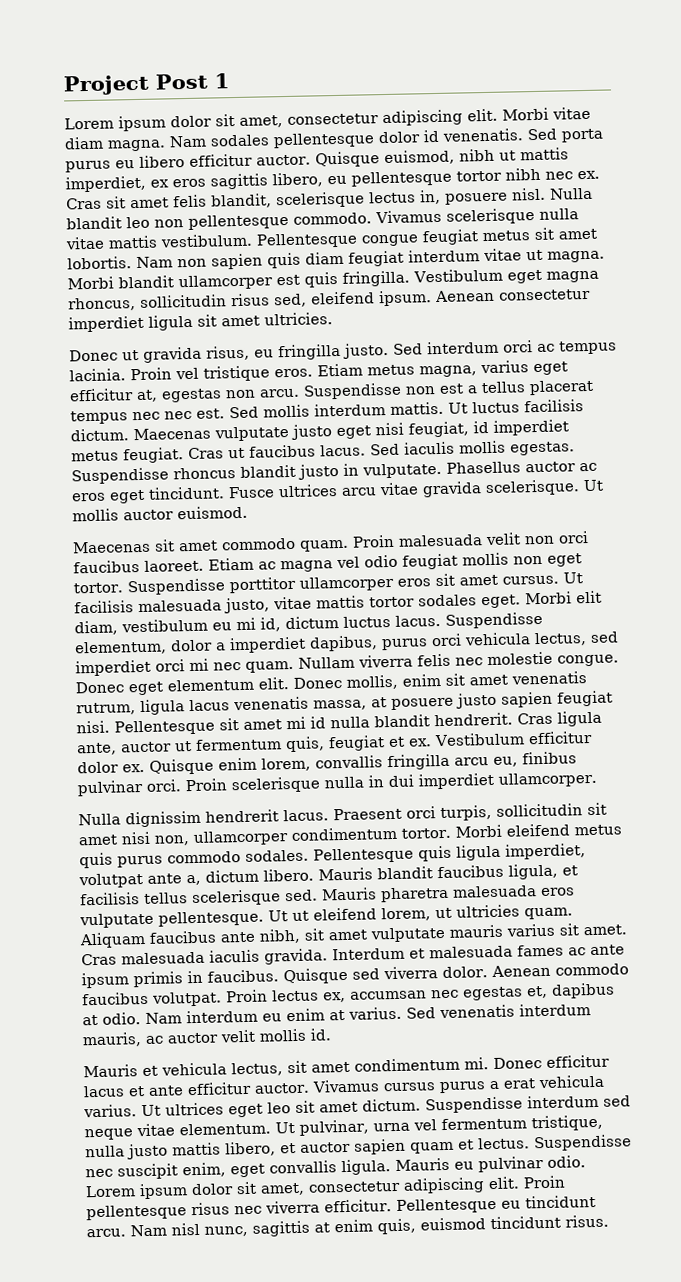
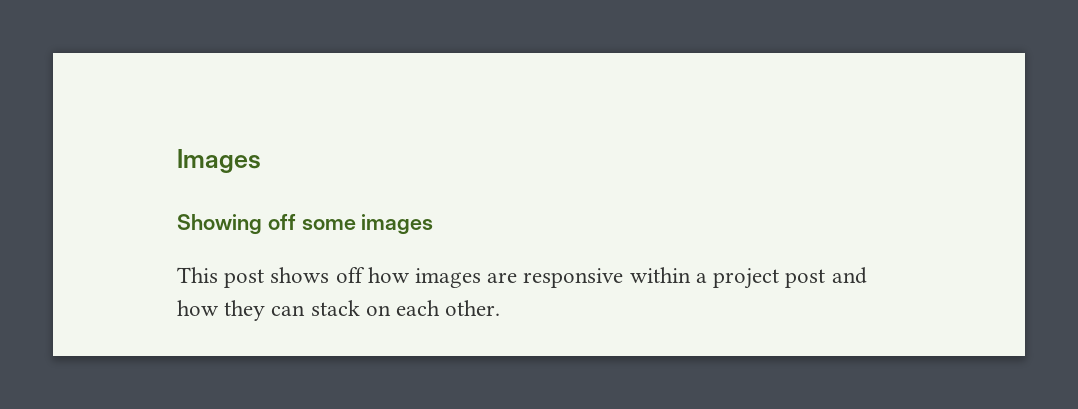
- Project Post 1
- Lorem ipsum dolor sit amet, consectetur adipiscing elit. Morbi vitae diam magna. Nam sodales pellentesque dolor id venenatis. Sed porta purus eu libero efficitur auctor. Quisque euismod, nibh ut mattis imperdiet, ex eros sagittis libero, eu pellentesque tortor nibh nec ex. Cras sit amet felis blandit, scelerisque lectus in, posuere nisl. Nulla blandit leo non pellentesque commodo. Vivamus scelerisque nulla vitae mattis vestibulum. Pellentesque congue feugiat metus sit amet lobortis. Nam non sapien quis diam feugiat interdum vitae ut magna. Morbi blandit ullamcorper est quis fringilla. Vestibulum eget magna rhoncus, sollicitudin risus sed, eleifend ipsum. Aenean consectetur imperdiet ligula sit amet ultricies.
- Donec ut gravida risus, eu fringilla justo. Sed interdum orci ac tempus lacinia. Proin vel tristique eros. Etiam metus magna, varius eget efficitur at, egestas non arcu. Suspendisse non est a tellus placerat tempus nec nec est. Sed mollis interdum mattis. Ut luctus facilisis dictum. Maecenas vulputate justo eget nisi feugiat, id imperdiet metus feugiat. Cras ut faucibus lacus. Sed iaculis mollis egestas. Suspendisse rhoncus blandit justo in vulputate. Phasellus auctor ac eros eget tincidunt. Fusce ultrices arcu vitae gravida scelerisque. Ut mollis auctor euismod.
- Maecenas sit amet commodo quam. Proin malesuada velit non orci faucibus laoreet. Etiam ac magna vel odio feugiat mollis non eget tortor. Suspendisse porttitor ullamcorper eros sit amet cursus. Ut facilisis malesuada justo, vitae mattis tortor sodales eget. Morbi elit diam, vestibulum eu mi id, dictum luctus lacus. Suspendisse elementum, dolor a imperdiet dapibus, purus orci vehicula lectus, sed imperdiet orci mi nec quam. Nullam viverra felis nec molestie congue. Donec eget elementum elit. Donec mollis, enim sit amet venenatis rutrum, ligula lacus venenatis massa, at posuere justo sapien feugiat nisi. Pellentesque sit amet mi id nulla blandit hendrerit. Cras ligula ante, auctor ut fermentum quis, feugiat et ex. Vestibulum efficitur dolor ex. Quisque enim lorem, convallis fringilla arcu eu, finibus pulvinar orci. Proin scelerisque nulla in dui imperdiet ullamcorper.
- Nulla dignissim hendrerit lacus. Praesent orci turpis, sollicitudin sit amet nisi non, ullamcorper condimentum tortor. Morbi eleifend metus quis purus commodo sodales. Pellentesque quis ligula imperdiet, volutpat ante a, dictum libero. Mauris blandit faucibus ligula, et facilisis tellus scelerisque sed. Mauris pharetra malesuada eros vulputate pellentesque. Ut ut eleifend lorem, ut ultricies quam. Aliquam faucibus ante nibh, sit amet vulputate mauris varius sit amet. Cras malesuada iaculis gravida. Interdum et malesuada fames ac ante ipsum primis in faucibus. Quisque sed viverra dolor. Aenean commodo faucibus volutpat. Proin lectus ex, accumsan nec egestas et, dapibus at odio. Nam interdum eu enim at varius. Sed venenatis interdum mauris, ac auctor velit mollis id.
- Mauris et vehicula lectus, sit amet condimentum mi. Donec efficitur lacus et ante efficitur auctor. Vivamus cursus purus a erat vehicula varius. Ut ultrices eget leo sit amet dictum. Suspendisse interdum sed neque vitae elementum. Ut pulvinar, urna vel fermentum tristique, nulla justo mattis libero, et auctor sapien quam et lectus. Suspendisse nec suscipit enim, eget convallis ligula. Mauris eu pulvinar odio. Lorem ipsum dolor sit amet, consectetur adipiscing elit. Proin pellentesque risus nec viverra efficitur. Pellentesque eu tincidunt arcu. Nam nisl nunc, sagittis at enim quis, euismod tincidunt risus.
+ Images
+ Showing off some images
+ This post shows off how images are responsive within a project post and how they can stack on each other.

